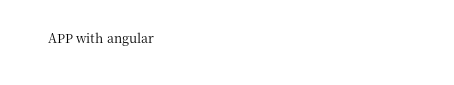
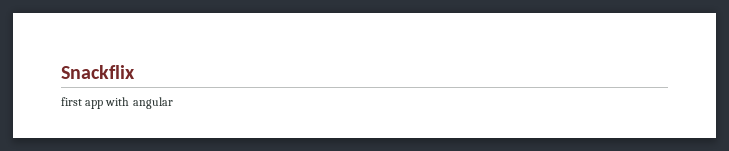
- APP with angular
+ Snackflix
+ first app with angular

